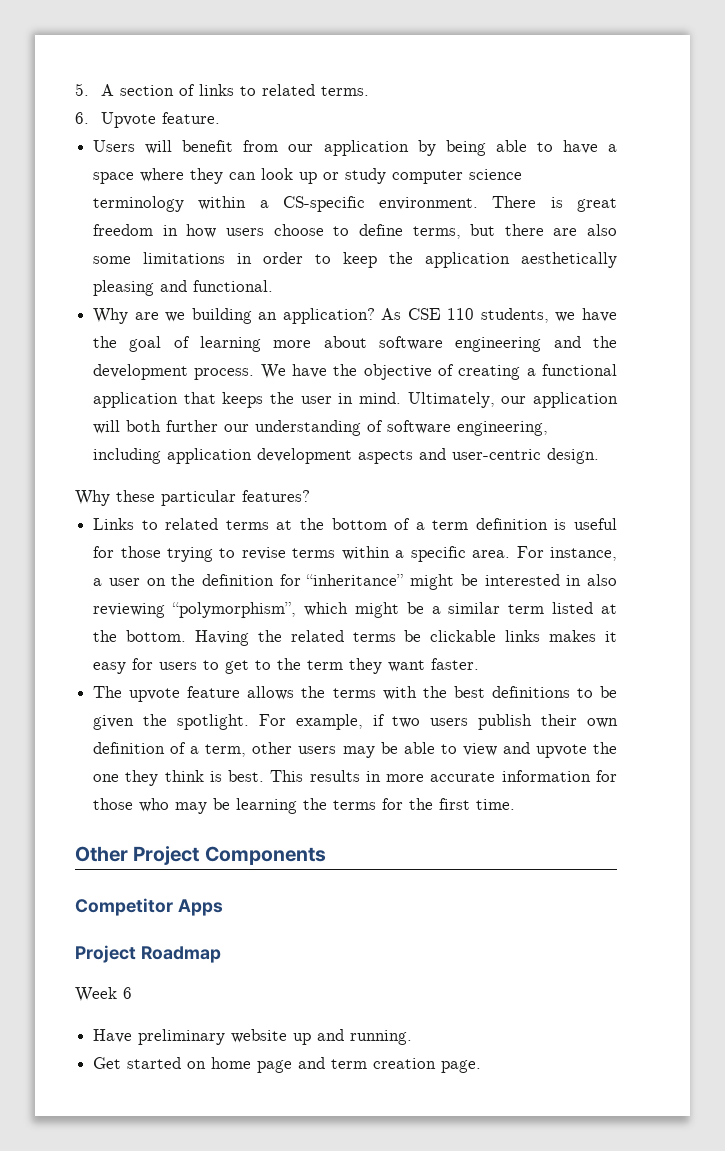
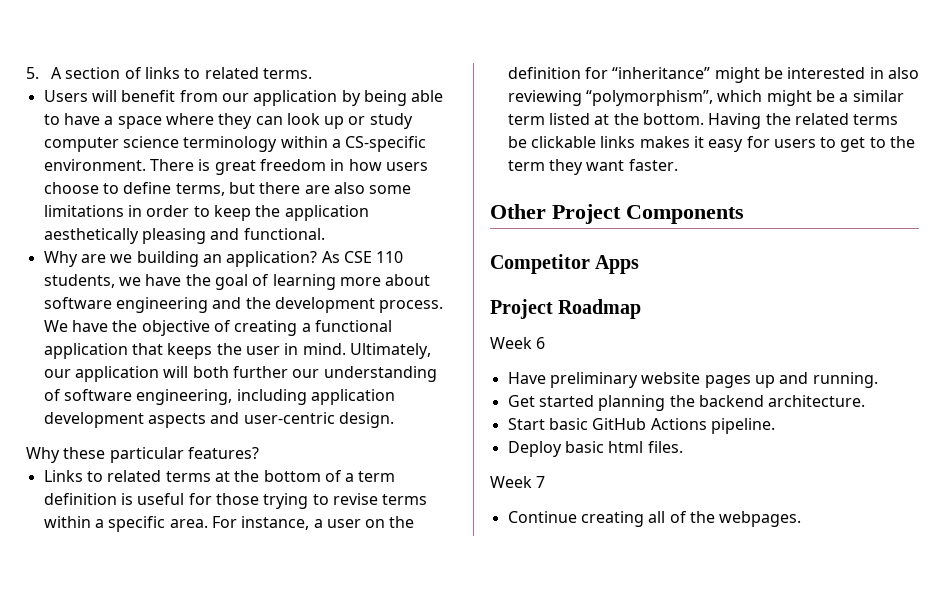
- 6. Upvote feature.
- The upvote feature allows the terms with the best definitions to be given the spotlight. For example, if two users publish their own definition of a term, other users may be able to view and upvote the one they think is best. This results in more accurate information for those who may be learning the terms for the first time.
- Have preliminary website up and running.
+ Have preliminary website pages up and running.
- Get started on home page and term creation page.
+ Get started planning the backend architecture.
+ Start basic GitHub Actions pipeline.
+ Deploy basic html files.
+ Week 7
+ Continue creating all of the webpages.

